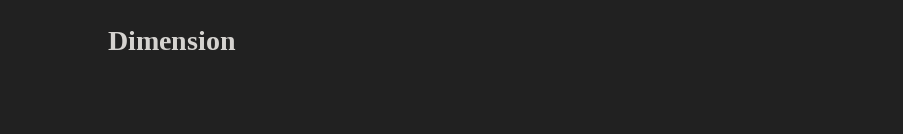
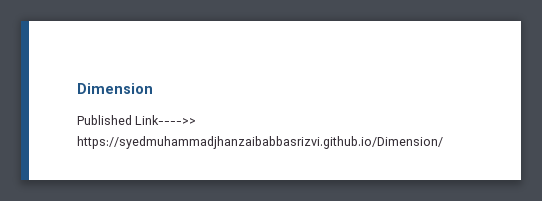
+ Published Link---->> https://syedmuhammadjhanzaibabbasrizvi.github.io/Dimension/

